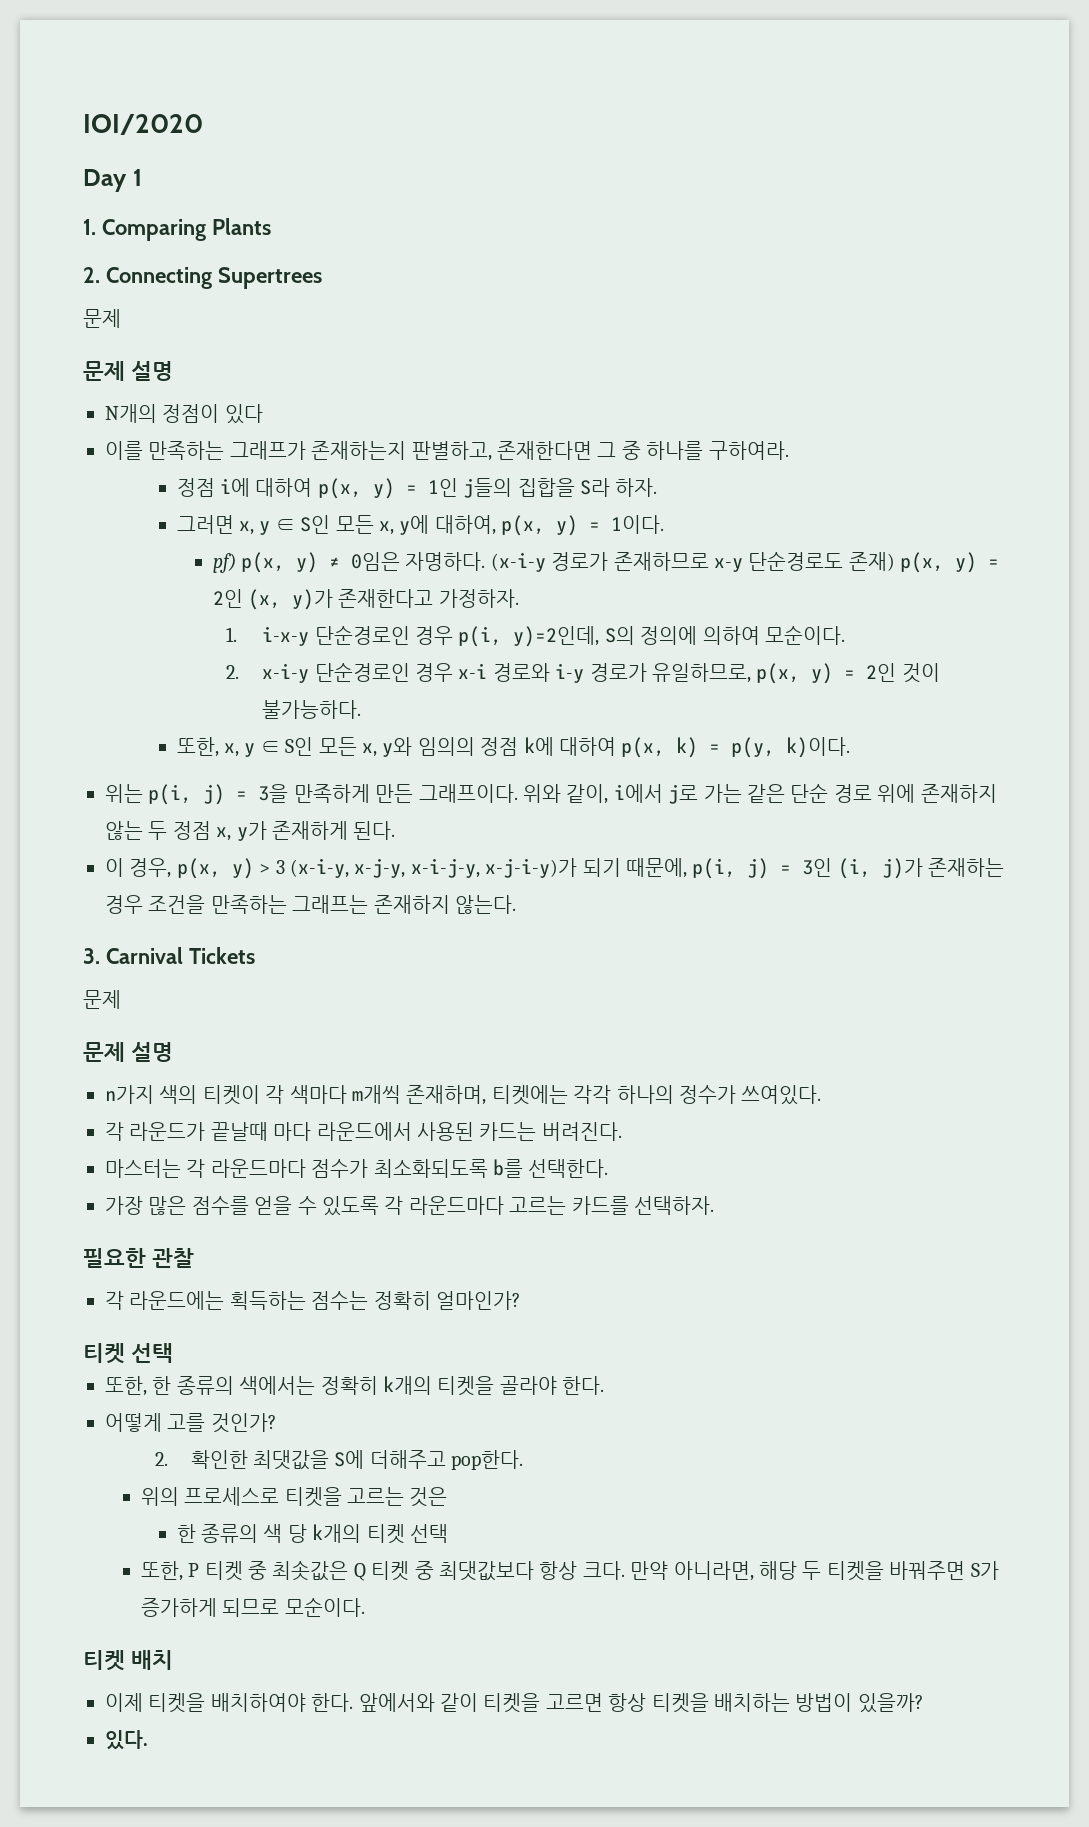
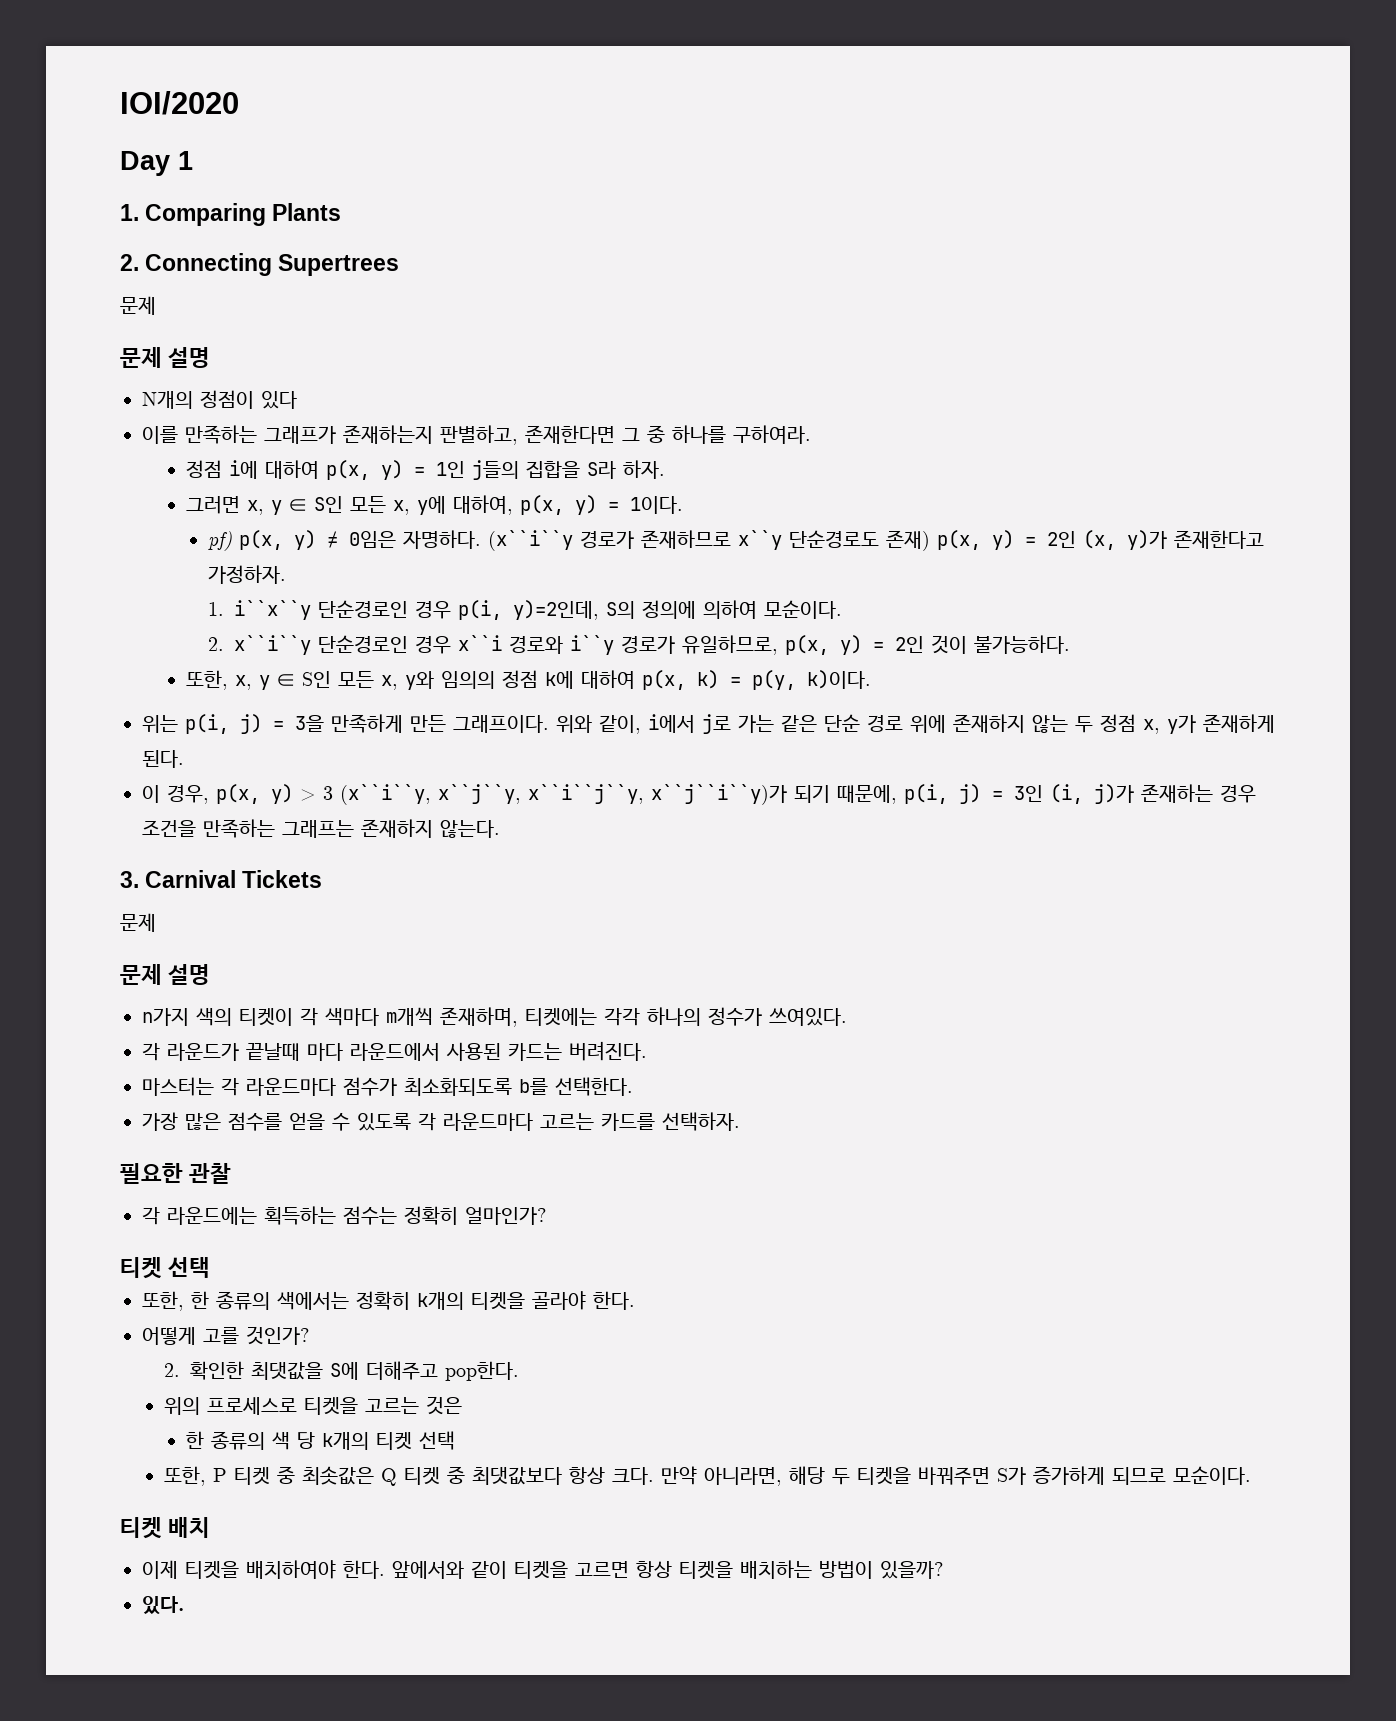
- (x-i-y 경로가 존재하므로 x-y 단순경로도 존재) p(x, y) = 2인 (x, y)가 존재한다고 가정하자.
+ (x``i``y 경로가 존재하므로 x``y 단순경로도 존재) p(x, y) = 2인 (x, y)가 존재한다고 가정하자.
- 1. i-x-y 단순경로인 경우 p(i, y)=2인데, S의 정의에 의하여 모순이다.
+ 1. i``x``y 단순경로인 경우 p(i, y)=2인데, S의 정의에 의하여 모순이다.
- 2. x-i-y 단순경로인 경우 x-i 경로와 i-y 경로가 유일하므로, p(x, y) = 2인 것이 불가능하다.
+ 2. x``i``y 단순경로인 경우 x``i 경로와 i``y 경로가 유일하므로, p(x, y) = 2인 것이 불가능하다.
- 이 경우, p(x, y) > 3 (x-i-y, x-j-y, x-i-j-y, x-j-i-y)가 되기 때문에, p(i, j) = 3인 (i, j)가 존재하는 경우 조건을 만족하는 그래프는 존재하지 않는다.
+ 이 경우, p(x, y) > 3 (x``i``y, x``j``y, x``i``j``y, x``j``i``y)가 되기 때문에, p(i, j) = 3인 (i, j)가 존재하는 경우 조건을 만족하는 그래프는 존재하지 않는다.

